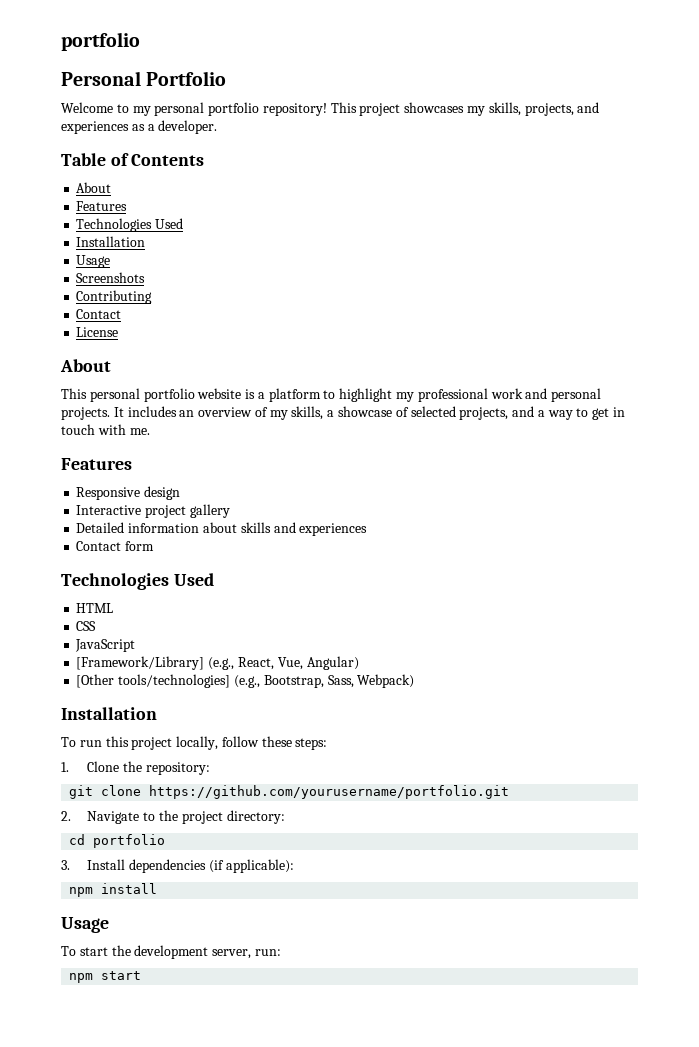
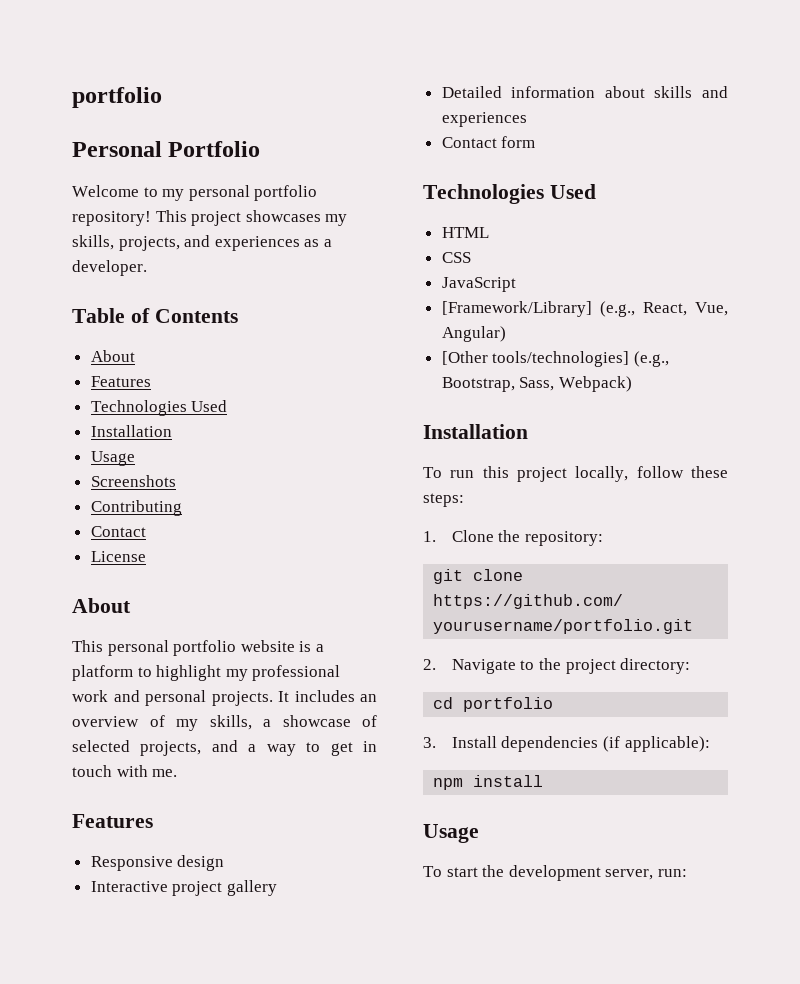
- npm start

